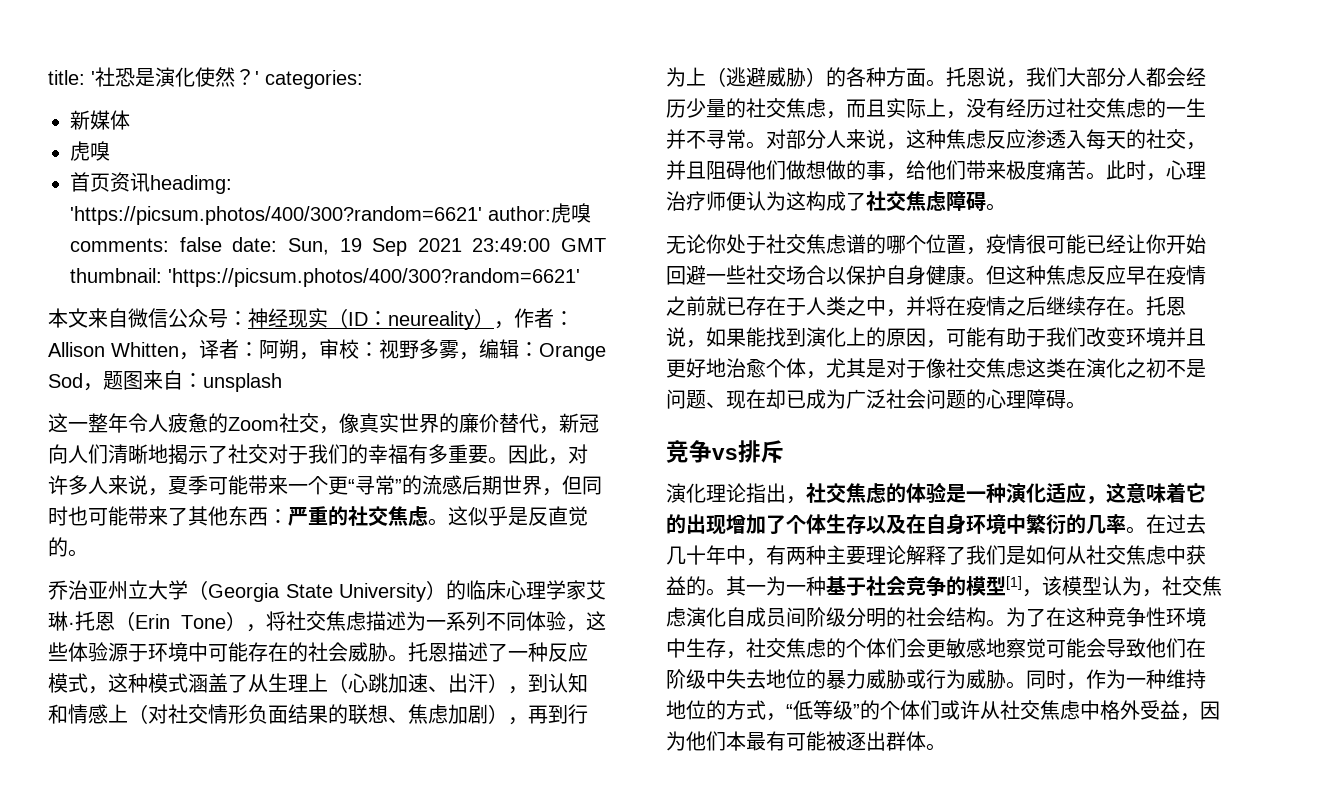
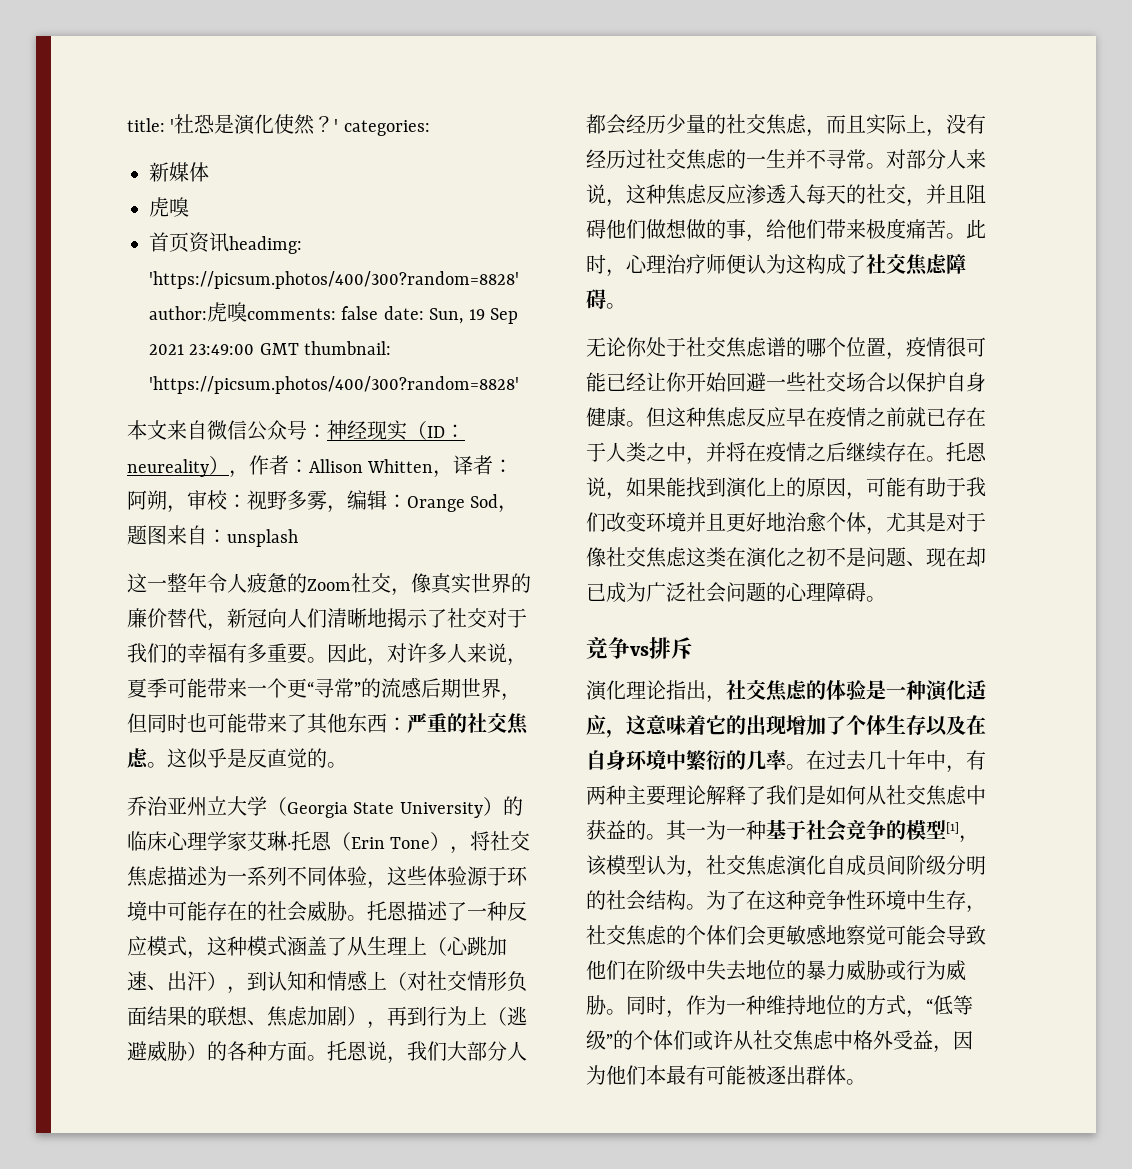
- 首页资讯headimg: 'https://picsum.photos/400/300?random=6621' author:虎嗅comments: false date: Sun, 19 Sep 2021 23:49:00 GMT thumbnail: 'https://picsum.photos/400/300?random=6621'
+ 首页资讯headimg: 'https://picsum.photos/400/300?random=8828' author:虎嗅comments: false date: Sun, 19 Sep 2021 23:49:00 GMT thumbnail: 'https://picsum.photos/400/300?random=8828'

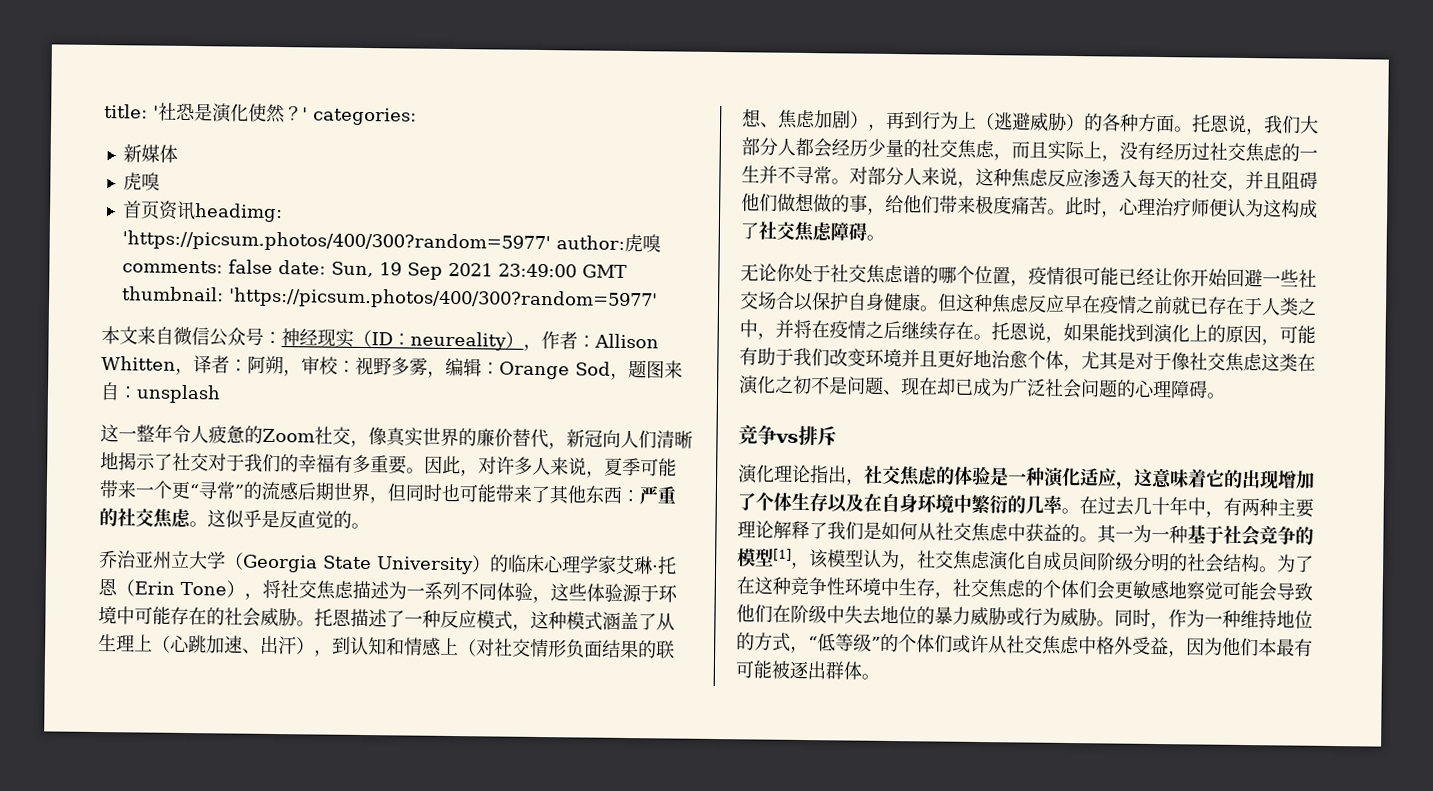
- 首页资讯headimg: 'https://picsum.photos/400/300?random=8828' author:虎嗅comments: false date: Sun, 19 Sep 2021 23:49:00 GMT thumbnail: 'https://picsum.photos/400/300?random=8828'
+ 首页资讯headimg: 'https://picsum.photos/400/300?random=5977' author:虎嗅comments: false date: Sun, 19 Sep 2021 23:49:00 GMT thumbnail: 'https://picsum.photos/400/300?random=5977'

